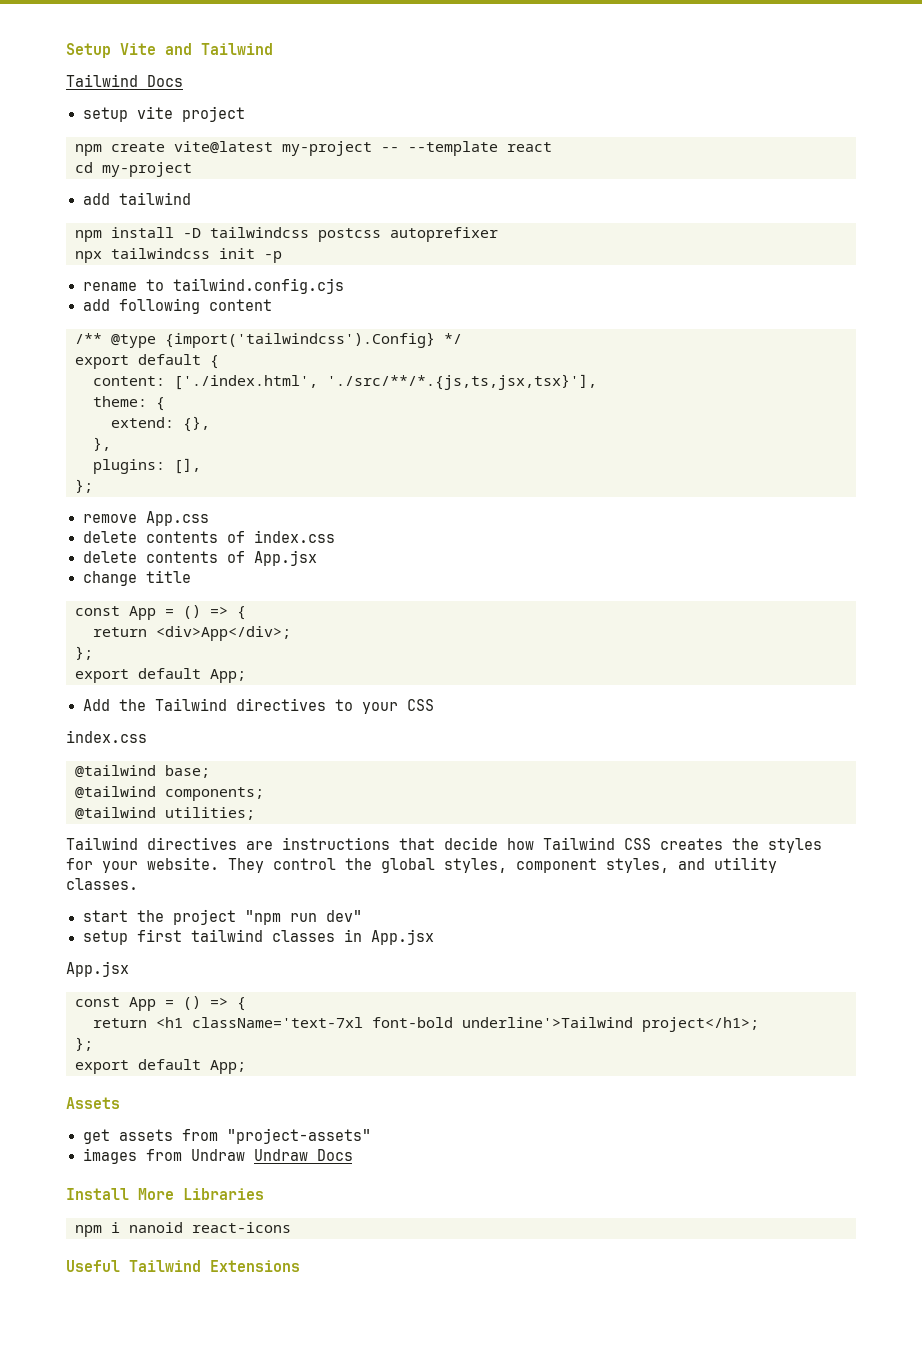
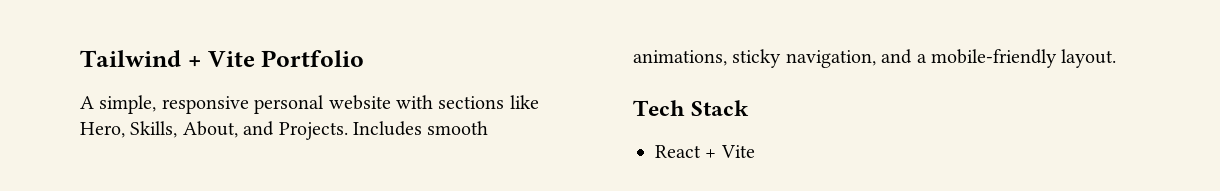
- Setup Vite and Tailwind
- Tailwind Docs
- setup vite project
- npm create vite@latest my-project -- --template react
- cd my-project
- add tailwind
- npm install -D tailwindcss postcss autoprefixer
- npx tailwindcss init -p
- rename to tailwind.config.cjs
- add following content
- /** @type {import('tailwindcss').Config} */
- export default {
- content: ['./index.html', './src/**/*.{js,ts,jsx,tsx}'],
- theme: {
- extend: {},
- },
- plugins: [],
- };
- remove App.css
- delete contents of index.css
- delete contents of App.jsx
- change title
- const App = () => {
- return <div>App</div>;
- };
- export default App;
- Add the Tailwind directives to your CSS
- index.css
- @tailwind base;
- @tailwind components;
- @tailwind utilities;
- Tailwind directives are instructions that decide how Tailwind CSS creates the styles for your website. They control the global styles, component styles, and utility classes.
- start the project "npm run dev"
- setup first tailwind classes in App.jsx
- App.jsx
- const App = () => {
- return <h1 className='text-7xl font-bold underline'>Tailwind project</h1>;
- };
- export default App;
- Assets
- get assets from "project-assets"
- images from Undraw Undraw Docs
- Install More Libraries
- npm i nanoid react-icons
- Useful Tailwind Extensions
+ Tailwind + Vite Portfolio
+ A simple, responsive personal website with sections like Hero, Skills, About, and Projects. Includes smooth animations, sticky navigation, and a mobile-friendly layout.
+ Tech Stack
+ React + Vite

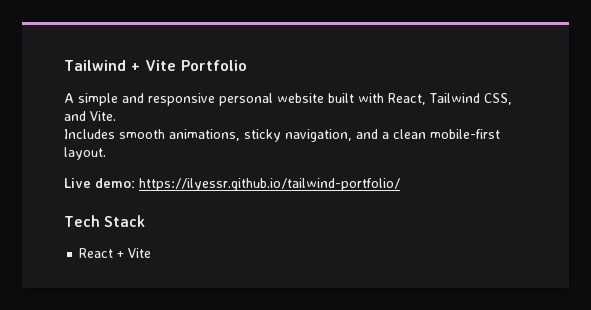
- A simple, responsive personal website with sections like Hero, Skills, About, and Projects. Includes smooth animations, sticky navigation, and a mobile-friendly layout.
+ A simple and responsive personal website built with React, Tailwind CSS, and Vite.
+ Includes smooth animations, sticky navigation, and a clean mobile-first layout.
+ Live demo: https://ilyessr.github.io/tailwind-portfolio/

